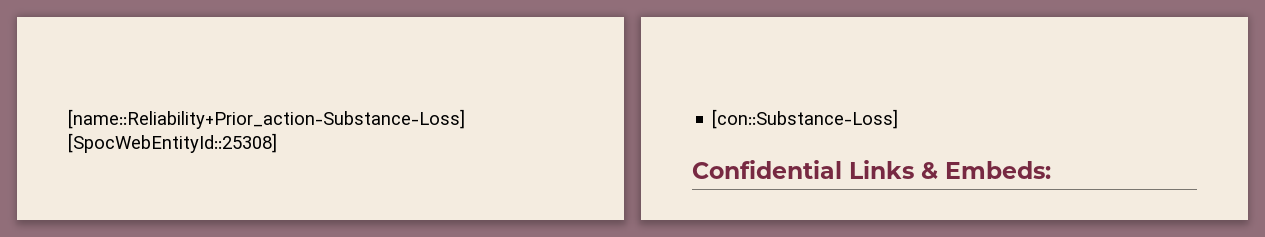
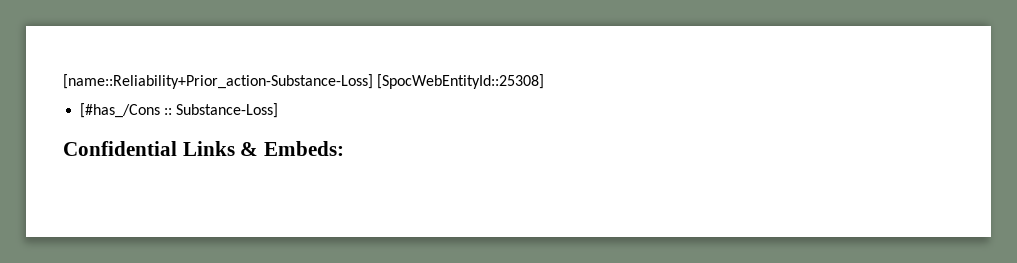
- [con::Substance-Loss]
+ [#has_/Cons :: Substance-Loss]

